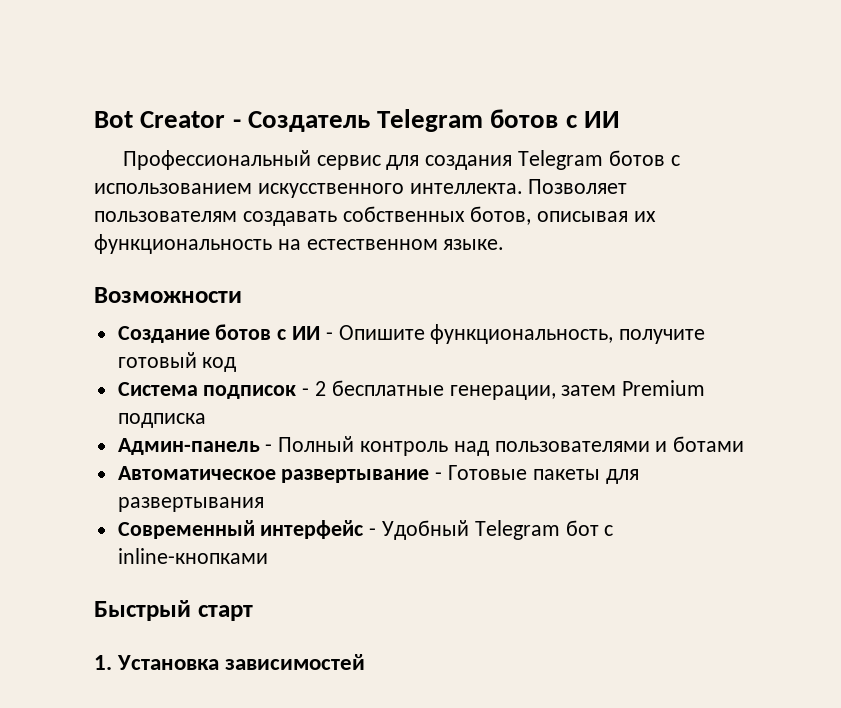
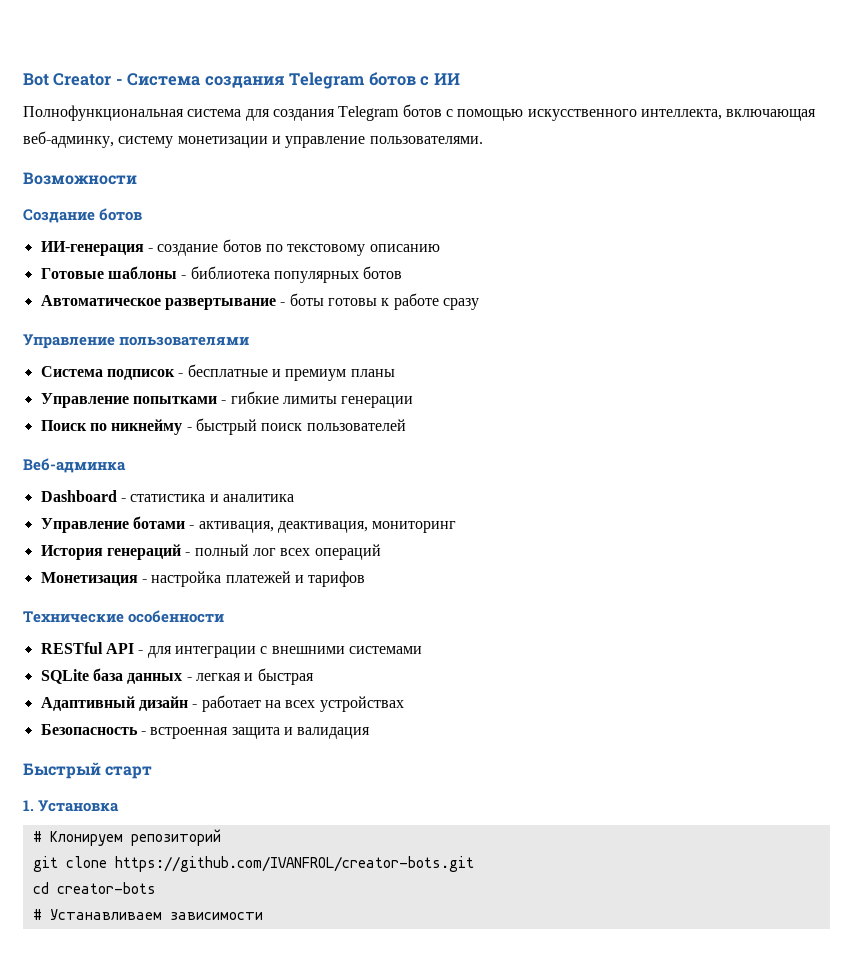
- Bot Creator - Создатель Telegram ботов с ИИ
+ Bot Creator - Система создания Telegram ботов с ИИ
- Профессиональный сервис для создания Telegram ботов с использованием искусственного интеллекта. Позволяет пользователям создавать собственных ботов, описывая их функциональность на естественном языке.
+ Полнофункциональная система для создания Telegram ботов с помощью искусственного интеллекта, включающая веб-админку, систему монетизации и управление пользователями.
  Возможности
- Создание ботов с ИИ - Опишите функциональность, получите готовый код
- Система подписок - 2 бесплатные генерации, затем Premium подписка
- Админ-панель - Полный контроль над пользователями и ботами
- Автоматическое развертывание - Готовые пакеты для развертывания
- Современный интерфейс - Удобный Telegram бот с inline-кнопками
+ Создание ботов
+ ИИ-генерация - создание ботов по текстовому описанию
+ Готовые шаблоны - библиотека популярных ботов
+ Автоматическое развертывание - боты готовы к работе сразу
+ Управление пользователями
+ Система подписок - бесплатные и премиум планы
+ Управление попытками - гибкие лимиты генерации
+ Поиск по никнейму - быстрый поиск пользователей
+ Веб-админка
+ Dashboard - статистика и аналитика
+ Управление ботами - активация, деактивация, мониторинг
+ История генераций - полный лог всех операций
+ Монетизация - настройка платежей и тарифов
+ Технические особенности
+ RESTful API - для интеграции с внешними системами
+ SQLite база данных - легкая и быстрая
+ Адаптивный дизайн - работает на всех устройствах
+ Безопасность - встроенная защита и валидация
  Быстрый старт
- 1. Установка зависимостей
+ 1. Установка
+ # Клонируем репозиторий
+ git clone https://github.com/IVANFROL/creator-bots.git
+ cd creator-bots
+ # Устанавливаем зависимости

